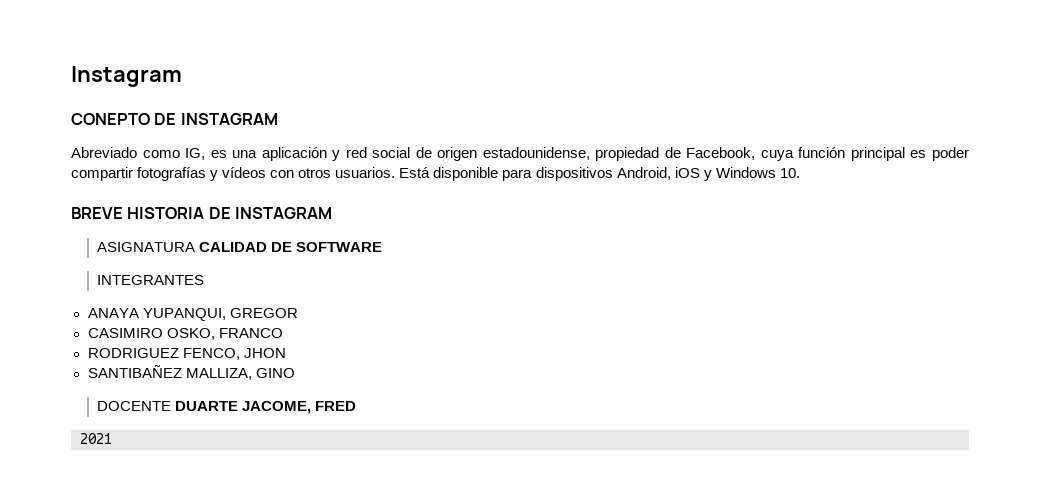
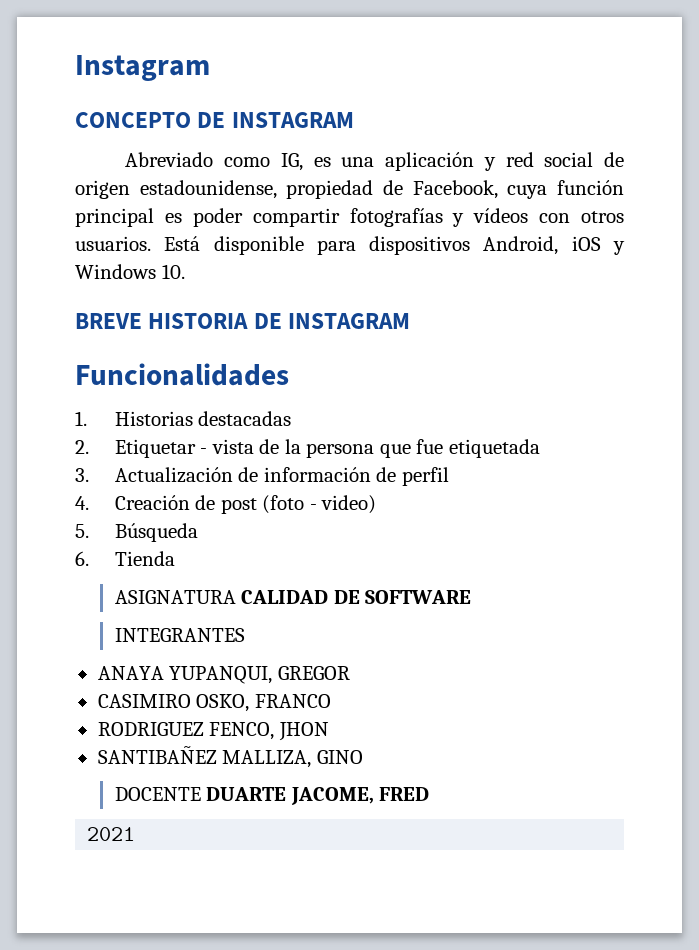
- CONEPTO DE INSTAGRAM
+ CONCEPTO DE INSTAGRAM
+ Funcionalidades
+ 1. Historias destacadas
+ 2. Etiquetar - vista de la persona que fue etiquetada
+ 3. Actualización de información de perfil
+ 4. Creación de post (foto - video)
+ 5. Búsqueda
+ 6. Tienda

